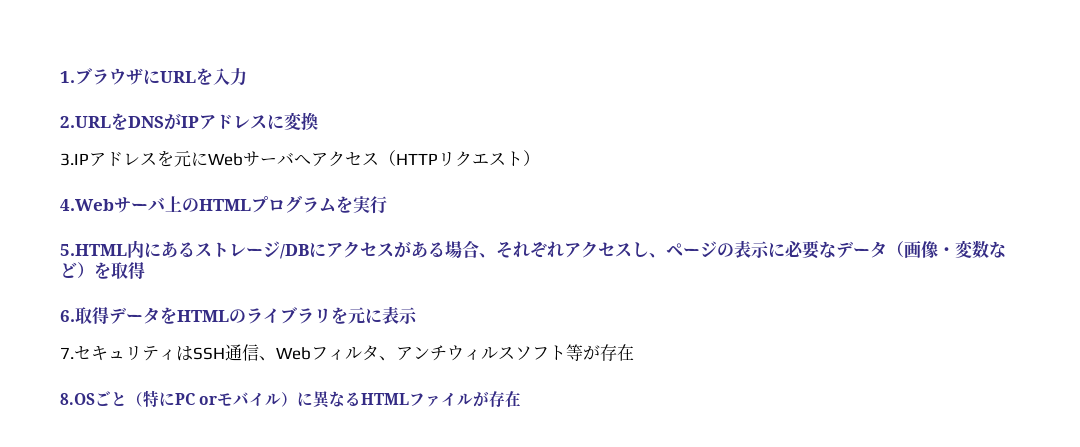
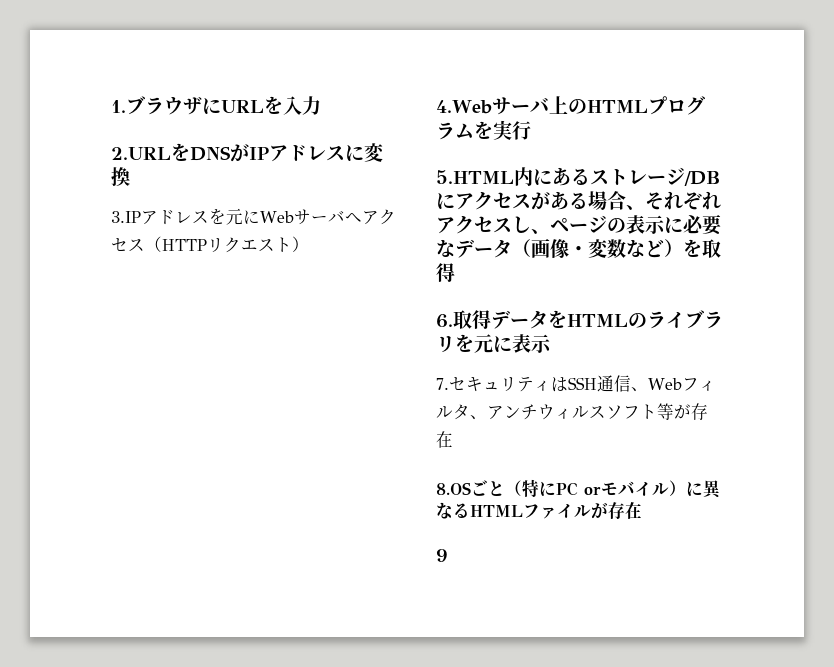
+ 9

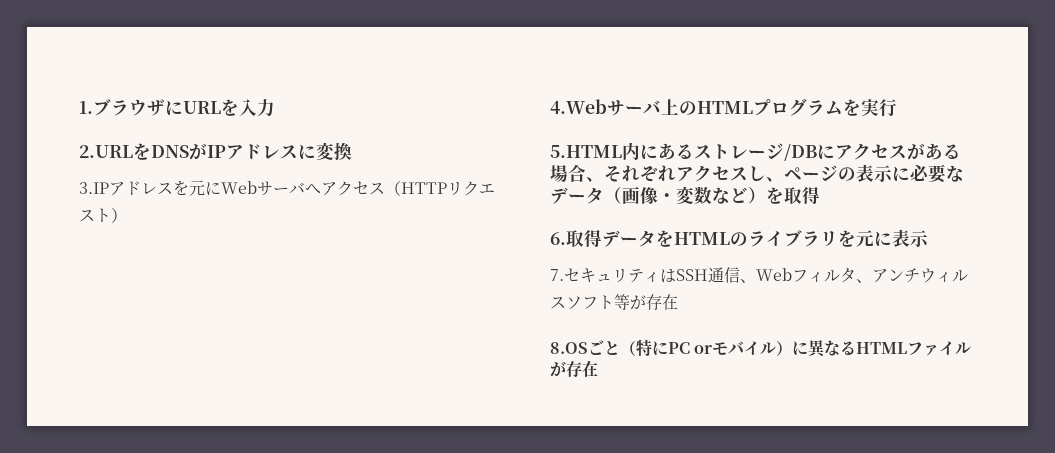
- 9

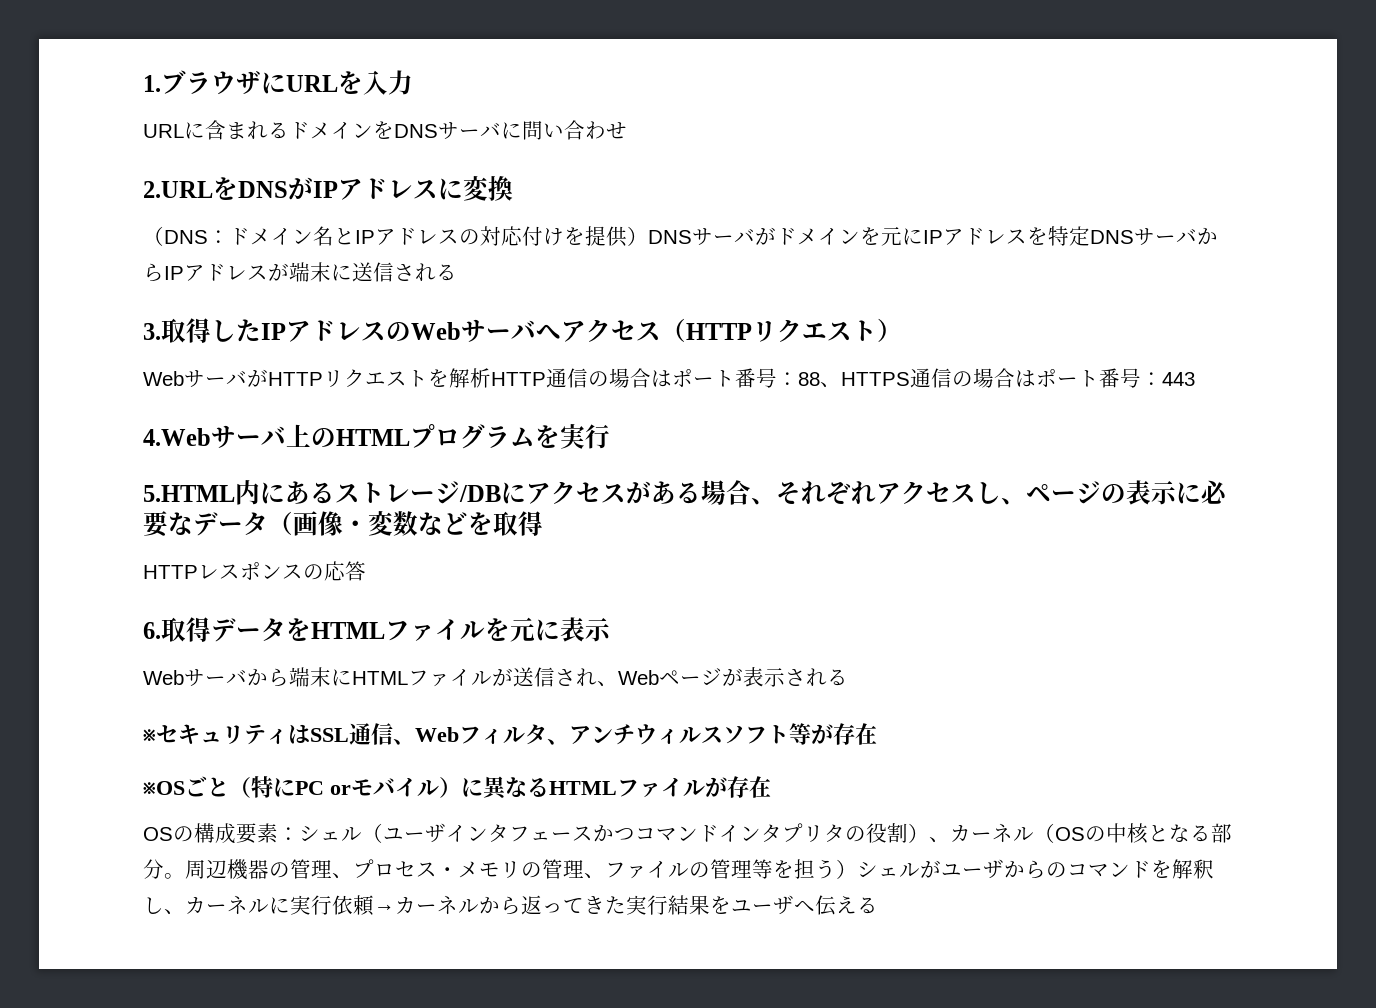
+ URLに含まれるドメインをDNSサーバに問い合わせ
- 3.IPアドレスを元にWebサーバへアクセス（HTTPリクエスト）
+ （DNS：ドメイン名とIPアドレスの対応付けを提供）DNSサーバがドメインを元にIPアドレスを特定DNSサーバからIPアドレスが端末に送信される
+ 3.取得したIPアドレスのWebサーバへアクセス（HTTPリクエスト）
+ WebサーバがHTTPリクエストを解析HTTP通信の場合はポート番号：88、HTTPS通信の場合はポート番号：443
- 5.HTML内にあるストレージ/DBにアクセスがある場合、それぞれアクセスし、ページの表示に必要なデータ（画像・変数など）を取得
+ 5.HTML内にあるストレージ/DBにアクセスがある場合、それぞれアクセスし、ページの表示に必要なデータ（画像・変数などを取得
+ HTTPレスポンスの応答
- 6.取得データをHTMLのライブラリを元に表示
+ 6.取得データをHTMLファイルを元に表示
- 7.セキュリティはSSH通信、Webフィルタ、アンチウィルスソフト等が存在
+ Webサーバから端末にHTMLファイルが送信され、Webページが表示される
+ ※セキュリティはSSL通信、Webフィルタ、アンチウィルスソフト等が存在
- 8.OSごと（特にPC orモバイル）に異なるHTMLファイルが存在
+ ※OSごと（特にPC orモバイル）に異なるHTMLファイルが存在
+ OSの構成要素：シェル（ユーザインタフェースかつコマンドインタプリタの役割）、カーネル（OSの中核となる部分。周辺機器の管理、プロセス・メモリの管理、ファイルの管理等を担う）シェルがユーザからのコマンドを解釈し、カーネルに実行依頼→カーネルから返ってきた実行結果をユーザへ伝える

